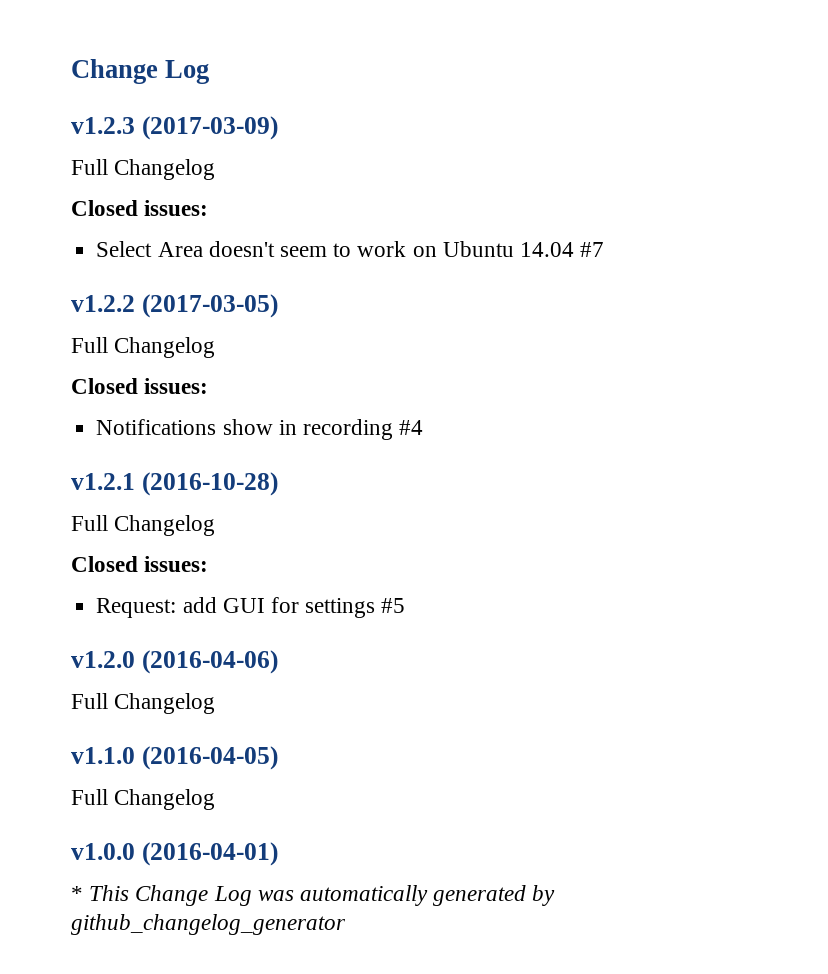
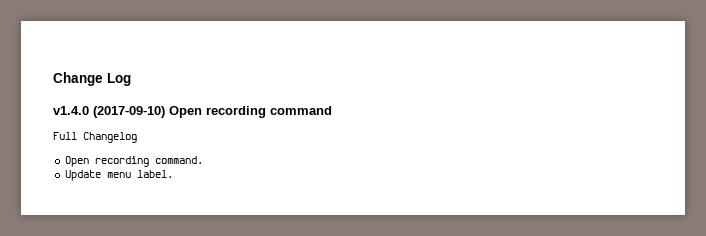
- v1.2.3 (2017-03-09)
+ v1.4.0 (2017-09-10) Open recording command
  Full Changelog
- Closed issues:
- Select Area doesn't seem to work on Ubuntu 14.04 #7
- v1.2.2 (2017-03-05)
- Full Changelog
- Closed issues:
- Notifications show in recording #4
- v1.2.1 (2016-10-28)
- Full Changelog
- Closed issues:
- Request: add GUI for settings #5
- v1.2.0 (2016-04-06)
- Full Changelog
- v1.1.0 (2016-04-05)
- Full Changelog
- v1.0.0 (2016-04-01)
- * This Change Log was automatically generated by github_changelog_generator
+ Open recording command.
+ Update menu label.

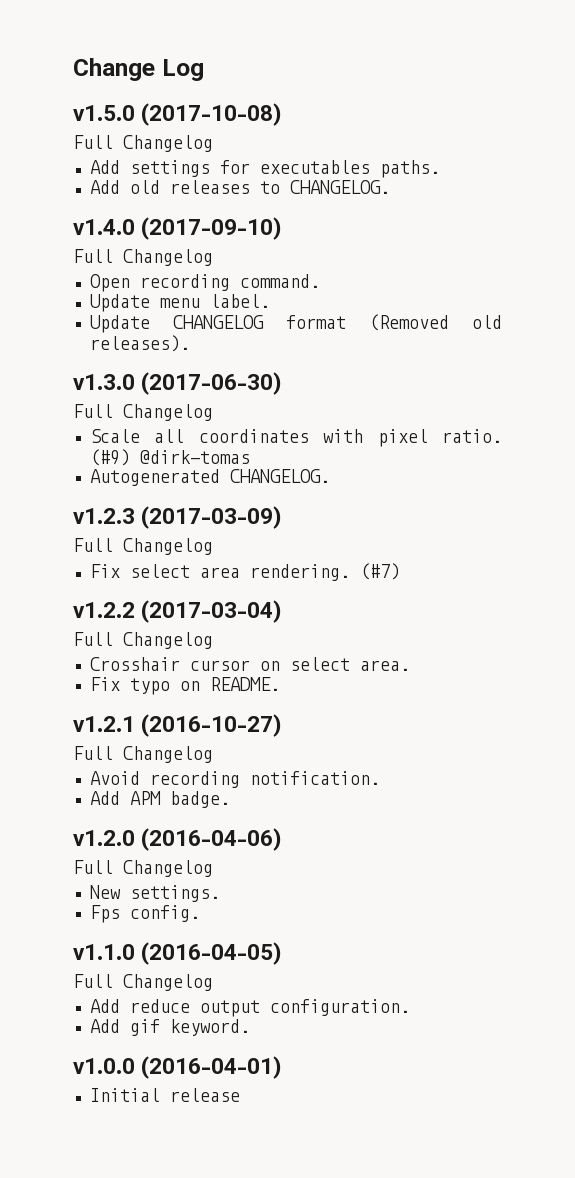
+ v1.5.0 (2017-10-08)
+ Full Changelog
+ Add settings for executables paths.
+ Add old releases to CHANGELOG.
- v1.4.0 (2017-09-10) Open recording command
+ v1.4.0 (2017-09-10)
+ Update CHANGELOG format (Removed old releases).
+ v1.3.0 (2017-06-30)
+ Full Changelog
+ Scale all coordinates with pixel ratio. (#9) @dirk-tomas
+ Autogenerated CHANGELOG.
+ v1.2.3 (2017-03-09)
+ Full Changelog
+ Fix select area rendering. (#7)
+ v1.2.2 (2017-03-04)
+ Full Changelog
+ Crosshair cursor on select area.
+ Fix typo on README.
+ v1.2.1 (2016-10-27)
+ Full Changelog
+ Avoid recording notification.
+ Add APM badge.
+ v1.2.0 (2016-04-06)
+ Full Changelog
+ New settings.
+ Fps config.
+ v1.1.0 (2016-04-05)
+ Full Changelog
+ Add reduce output configuration.
+ Add gif keyword.
+ v1.0.0 (2016-04-01)
+ Initial release

